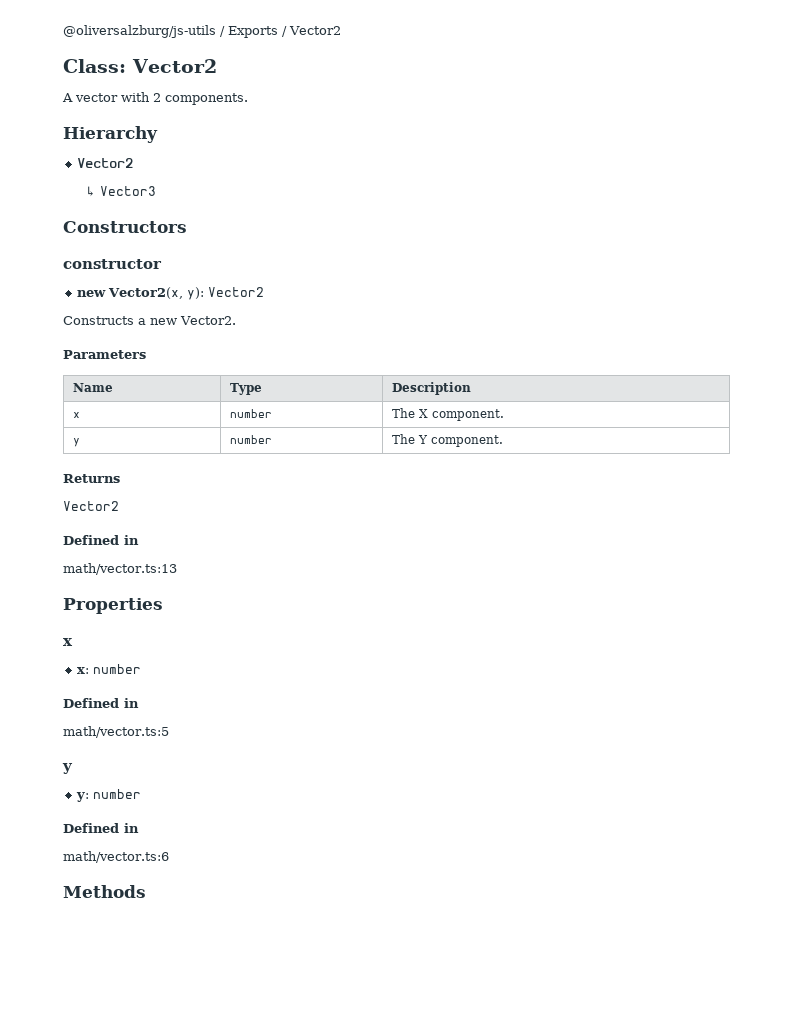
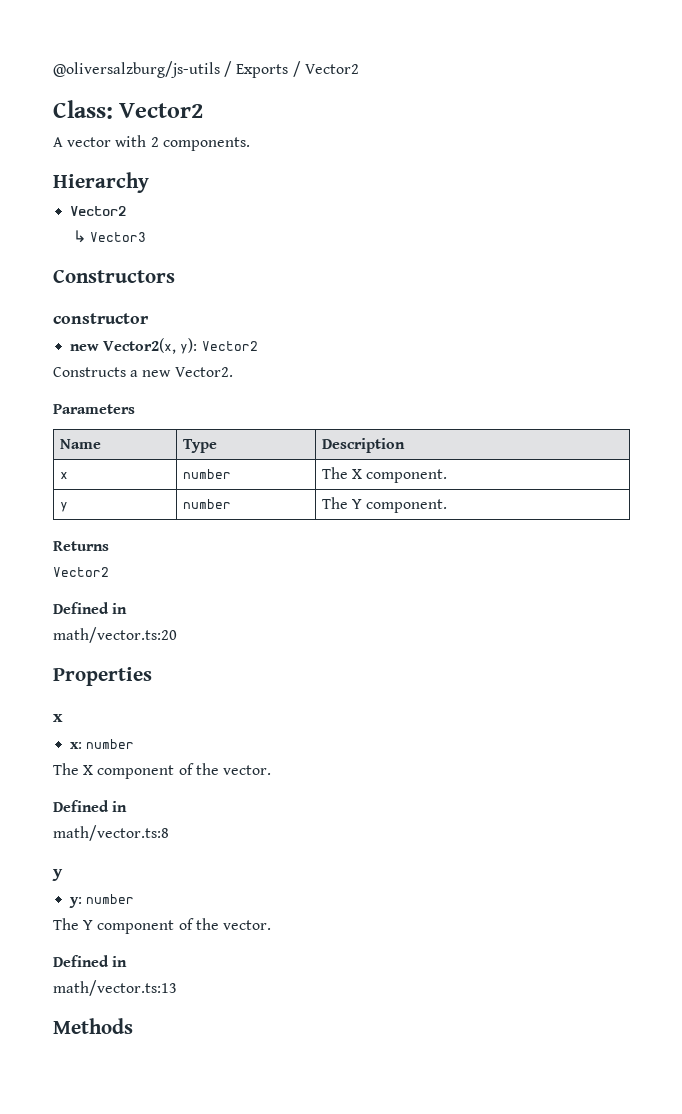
- math/vector.ts:13
+ math/vector.ts:20
  x: number
+ The X component of the vector.
  Defined in
- math/vector.ts:5
+ math/vector.ts:8
  y: number
+ The Y component of the vector.
  Defined in
- math/vector.ts:6
+ math/vector.ts:13

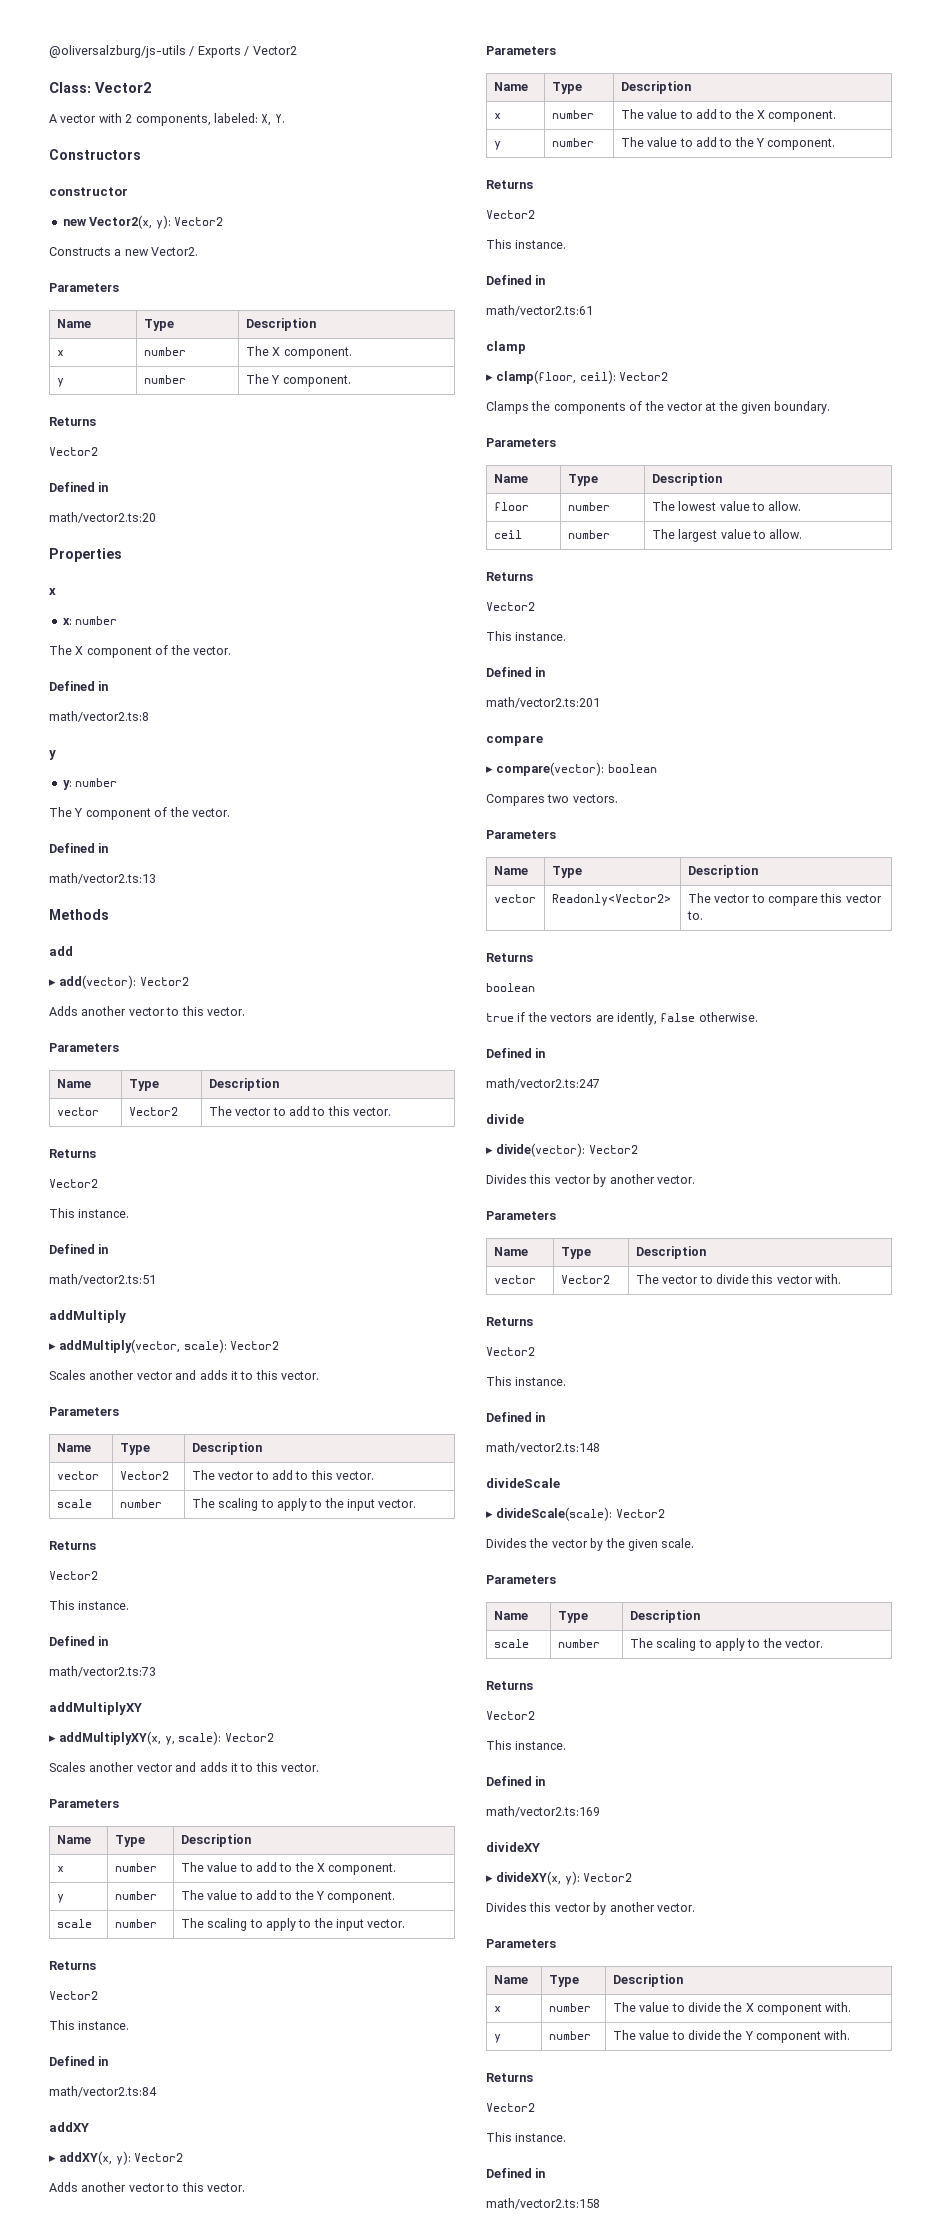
- A vector with 2 components.
- Hierarchy
- Vector2
- ↳ Vector3
+ A vector with 2 components, labeled: X, Y.
- math/vector.ts:20
+ math/vector2.ts:20
- math/vector.ts:8
+ math/vector2.ts:8
- math/vector.ts:13
+ math/vector2.ts:13
  Methods
+ add
+ ▸ add(vector): Vector2
+ Adds another vector to this vector.
+ Parameters
+ Name | Type | Description
+ vector | Vector2 | The vector to add to this vector.
+ Returns
+ Vector2
+ This instance.
+ Defined in
+ math/vector2.ts:51
+ addMultiply
+ ▸ addMultiply(vector, scale): Vector2
+ Scales another vector and adds it to this vector.
+ Parameters
+ Name | Type | Description
+ vector | Vector2 | The vector to add to this vector.
+ scale | number | The scaling to apply to the input vector.
+ Returns
+ Vector2
+ This instance.
+ Defined in
+ math/vector2.ts:73
+ addMultiplyXY
+ ▸ addMultiplyXY(x, y, scale): Vector2
+ Scales another vector and adds it to this vector.
+ Parameters
+ Name | Type | Description
+ x | number | The value to add to the X component.
+ y | number | The value to add to the Y component.
+ scale | number | The scaling to apply to the input vector.
+ Returns
+ Vector2
+ This instance.
+ Defined in
+ math/vector2.ts:84
+ addXY
+ ▸ addXY(x, y): Vector2
+ Adds another vector to this vector.
+ Parameters
+ Name | Type | Description
+ x | number | The value to add to the X component.
+ y | number | The value to add to the Y component.
+ Returns
+ Vector2
+ This instance.
+ Defined in
+ math/vector2.ts:61
+ clamp
+ ▸ clamp(floor, ceil): Vector2
+ Clamps the components of the vector at the given boundary.
+ Parameters
+ Name | Type | Description
+ floor | number | The lowest value to allow.
+ ceil | number | The largest value to allow.
+ Returns
+ Vector2
+ This instance.
+ Defined in
+ math/vector2.ts:201
+ compare
+ ▸ compare(vector): boolean
+ Compares two vectors.
+ Parameters
+ Name | Type | Description
+ vector | Readonly<Vector2> | The vector to compare this vector to.
+ Returns
+ boolean
+ true if the vectors are idently, false otherwise.
+ Defined in
+ math/vector2.ts:247
+ divide
+ ▸ divide(vector): Vector2
+ Divides this vector by another vector.
+ Parameters
+ Name | Type | Description
+ vector | Vector2 | The vector to divide this vector with.
+ Returns
+ Vector2
+ This instance.
+ Defined in
+ math/vector2.ts:148
+ divideScale
+ ▸ divideScale(scale): Vector2
+ Divides the vector by the given scale.
+ Parameters
+ Name | Type | Description
+ scale | number | The scaling to apply to the vector.
+ Returns
+ Vector2
+ This instance.
+ Defined in
+ math/vector2.ts:169
+ divideXY
+ ▸ divideXY(x, y): Vector2
+ Divides this vector by another vector.
+ Parameters
+ Name | Type | Description
+ x | number | The value to divide the X component with.
+ y | number | The value to divide the Y component with.
+ Returns
+ Vector2
+ This instance.
+ Defined in
+ math/vector2.ts:158

